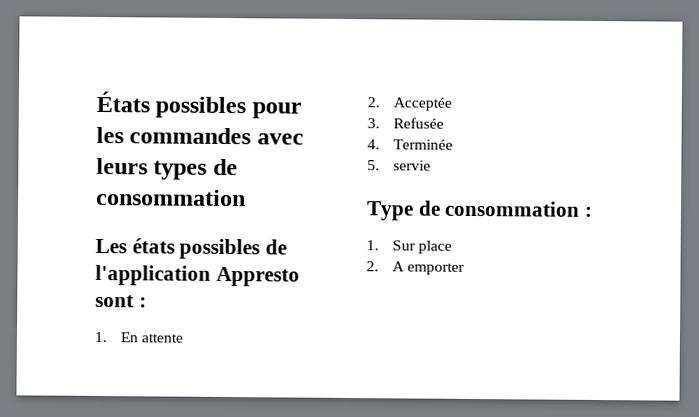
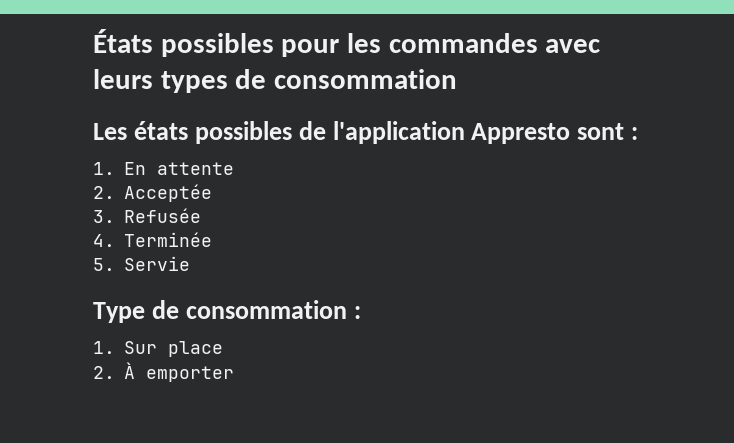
- 5. servie
+ 5. Servie
- 2. A emporter
+ 2. À emporter

